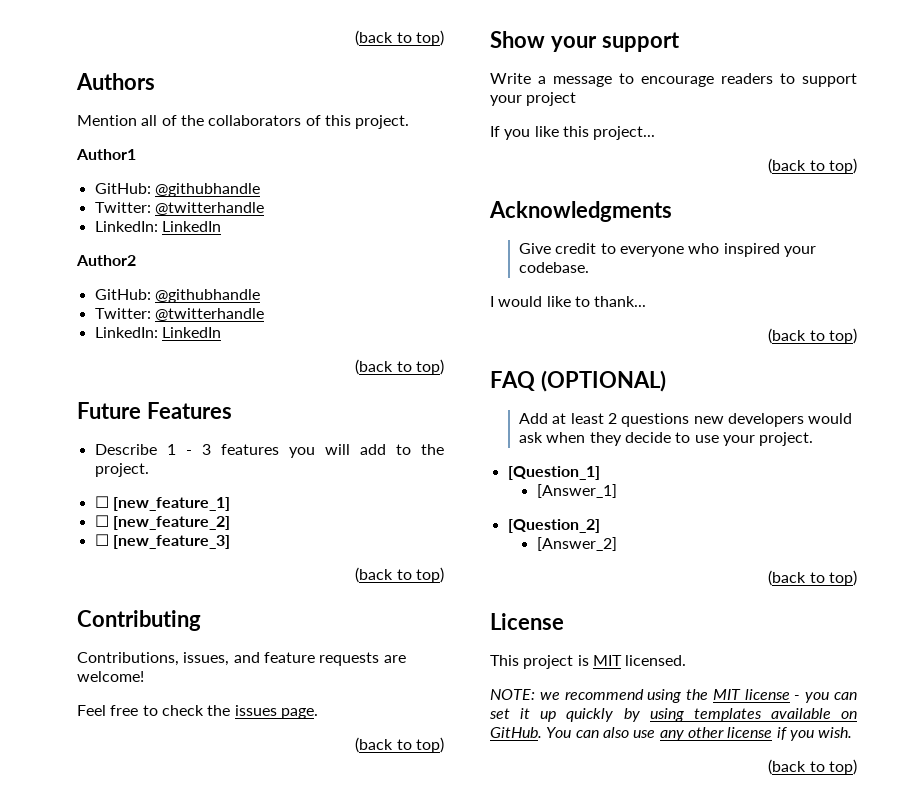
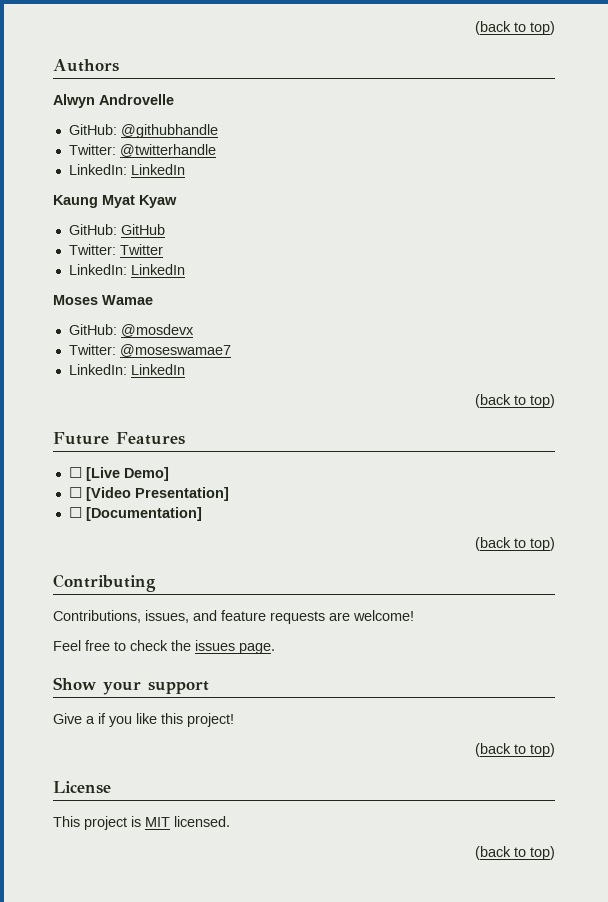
- Mention all of the collaborators of this project.
- Author1
+ Alwyn Androvelle
  GitHub: @githubhandle
  Twitter: @twitterhandle
  LinkedIn: LinkedIn
- Author2
- GitHub: @githubhandle
- Twitter: @twitterhandle
+ Kaung Myat Kyaw
+ GitHub: GitHub
+ Twitter: Twitter
+ LinkedIn: LinkedIn
+ Moses Wamae
+ GitHub: @mosdevx
+ Twitter: @moseswamae7
- Describe 1 - 3 features you will add to the project.
- ☐ [new_feature_1]
- ☐ [new_feature_2]
- ☐ [new_feature_3]
+ ☐ [Live Demo]
+ ☐ [Video Presentation]
+ ☐ [Documentation]
  Feel free to check the issues page.
- (back to top)
- Write a message to encourage readers to support your project
- If you like this project...
- (back to top)
- Acknowledgments
- Give credit to everyone who inspired your codebase.
- I would like to thank...
- (back to top)
- FAQ (OPTIONAL)
- Add at least 2 questions new developers would ask when they decide to use your project.
- [Question_1]
- [Answer_1]
- [Question_2]
- [Answer_2]
+ Give a if you like this project!
- NOTE: we recommend using the MIT license - you can set it up quickly by using templates available on GitHub. You can also use any other license if you wish.

